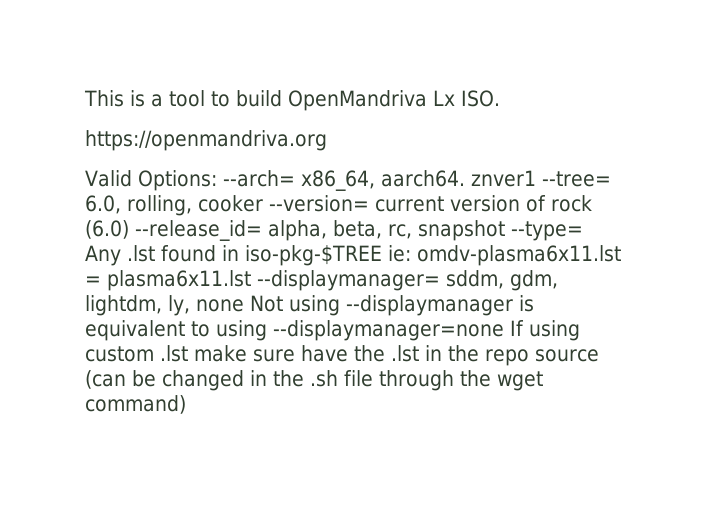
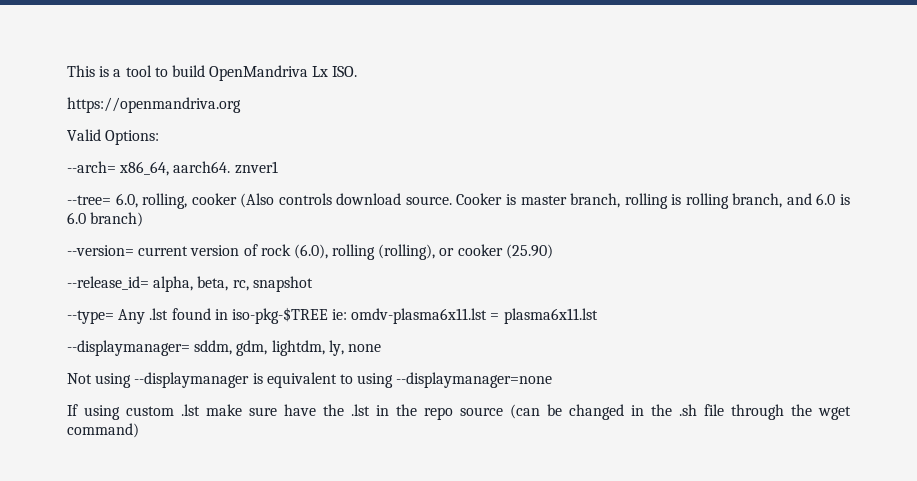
- Valid Options: --arch= x86_64, aarch64. znver1 --tree= 6.0, rolling, cooker --version= current version of rock (6.0) --release_id= alpha, beta, rc, snapshot --type= Any .lst found in iso-pkg-$TREE ie:
+ Valid Options:
+ --arch= x86_64, aarch64. znver1
+ --tree= 6.0, rolling, cooker (Also controls download source. Cooker is master branch, rolling is rolling branch, and 6.0 is 6.0 branch)
+ --version= current version of rock (6.0), rolling (rolling), or cooker (25.90)
+ --release_id= alpha, beta, rc, snapshot
+ --type= Any .lst found in iso-pkg-$TREE ie:
- omdv-plasma6x11.lst = plasma6x11.lst --displaymanager= sddm, gdm, lightdm, ly, none Not using --displaymanager is equivalent to using --displaymanager=none If using custom .lst make sure have the .lst in the repo source (can be changed in the .sh file through the wget command)
+ omdv-plasma6x11.lst = plasma6x11.lst
+ --displaymanager= sddm, gdm, lightdm, ly, none
+ Not using --displaymanager is equivalent to using --displaymanager=none
+ If using custom .lst make sure have the .lst in the repo source (can be changed in the .sh file through the wget command)

